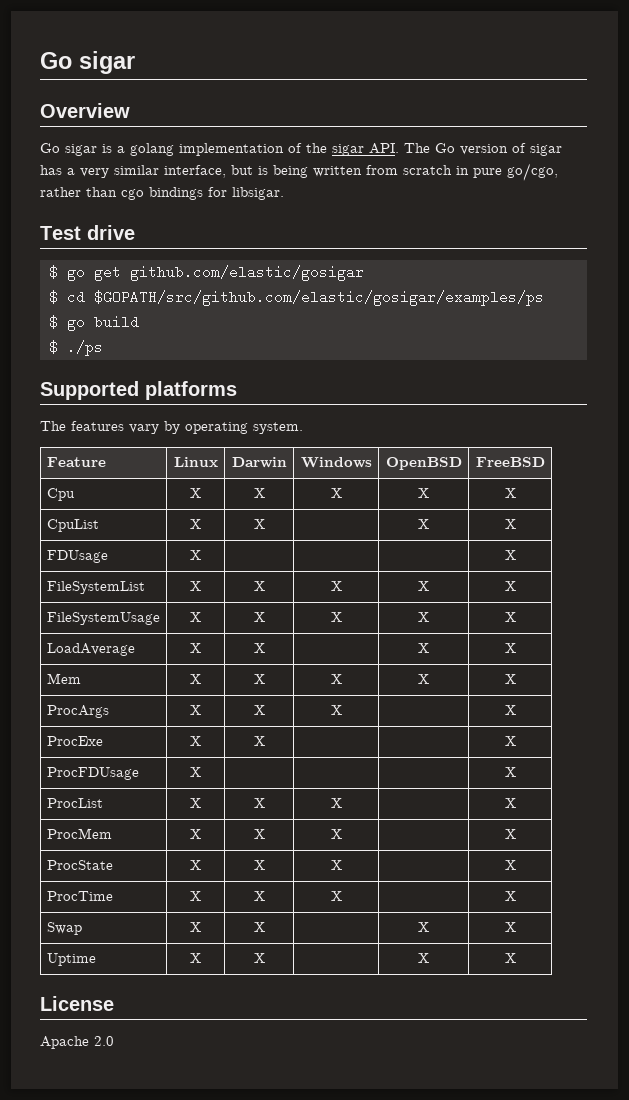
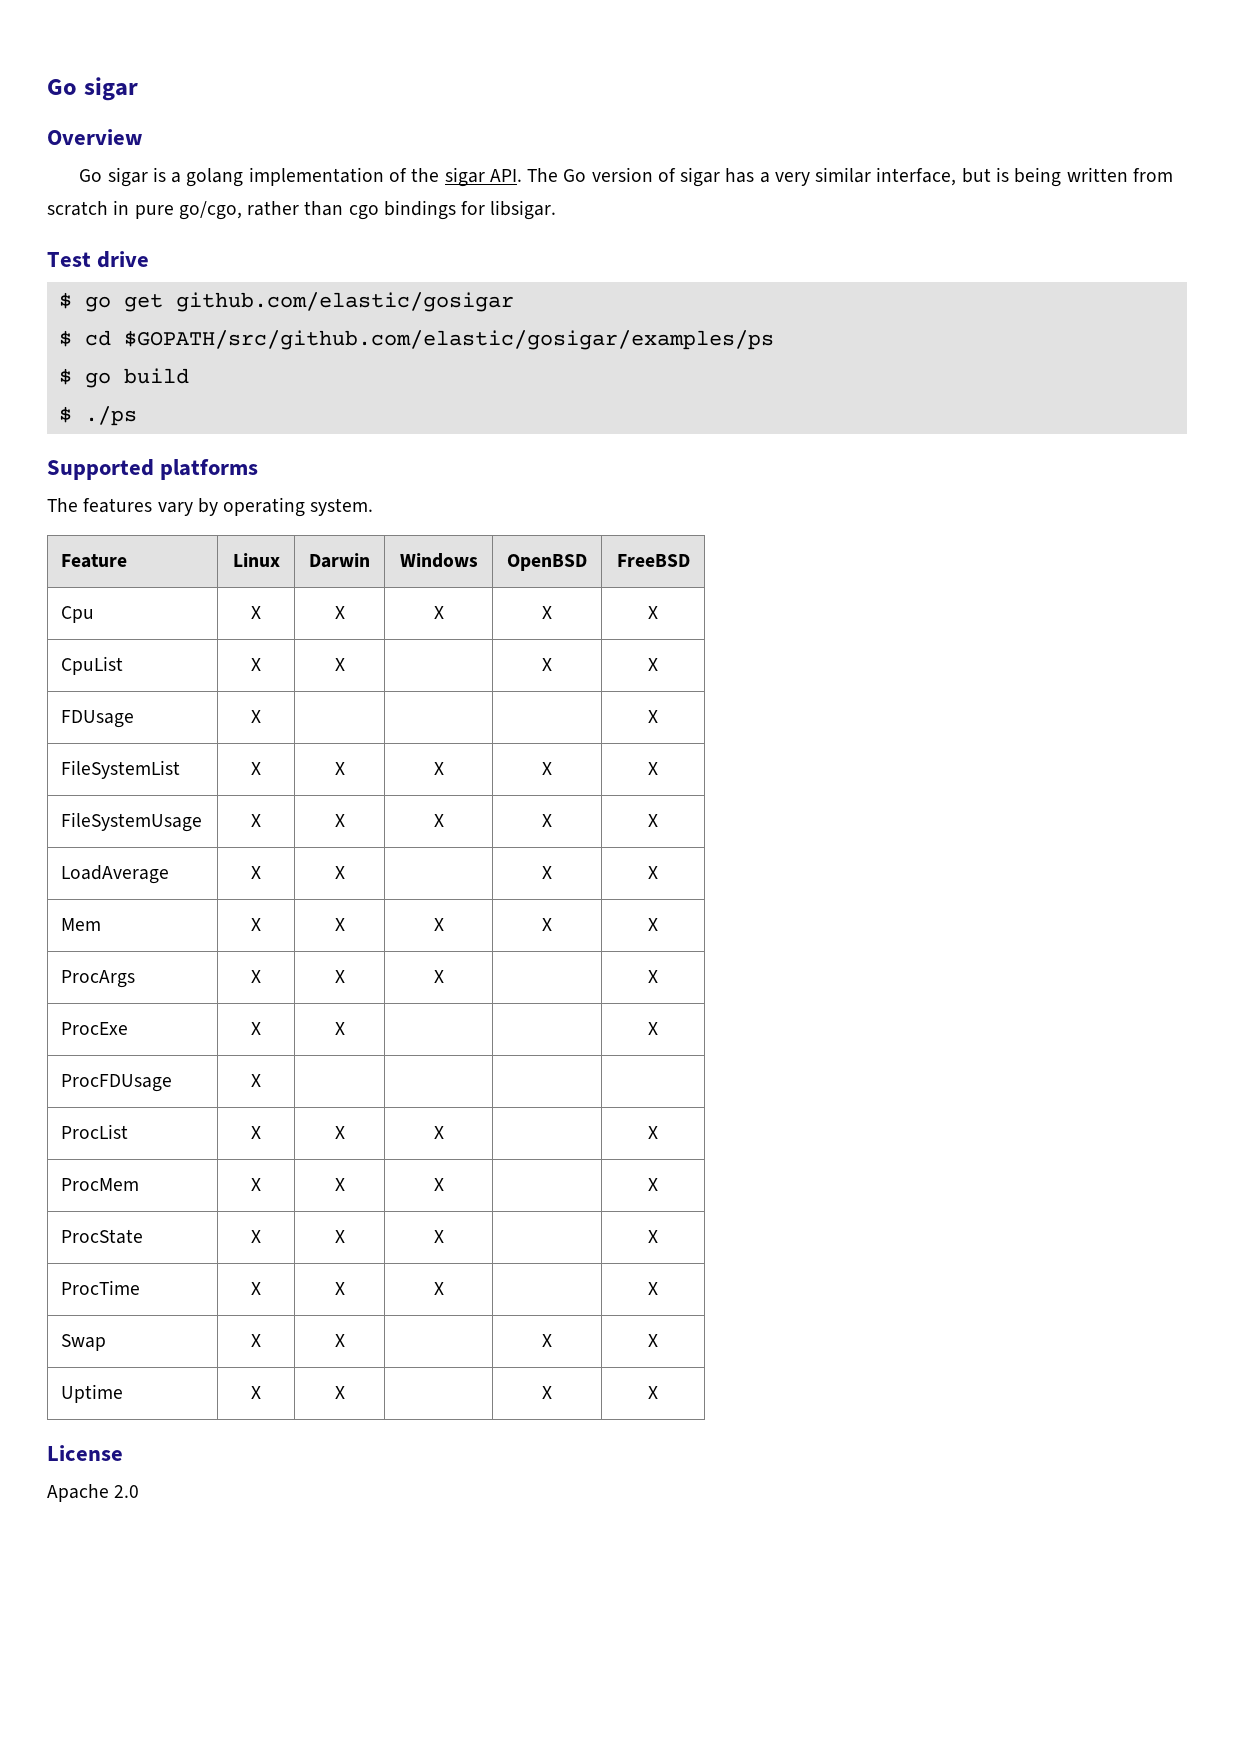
- ProcFDUsage | X | | | | X
+ ProcFDUsage | X | | | |

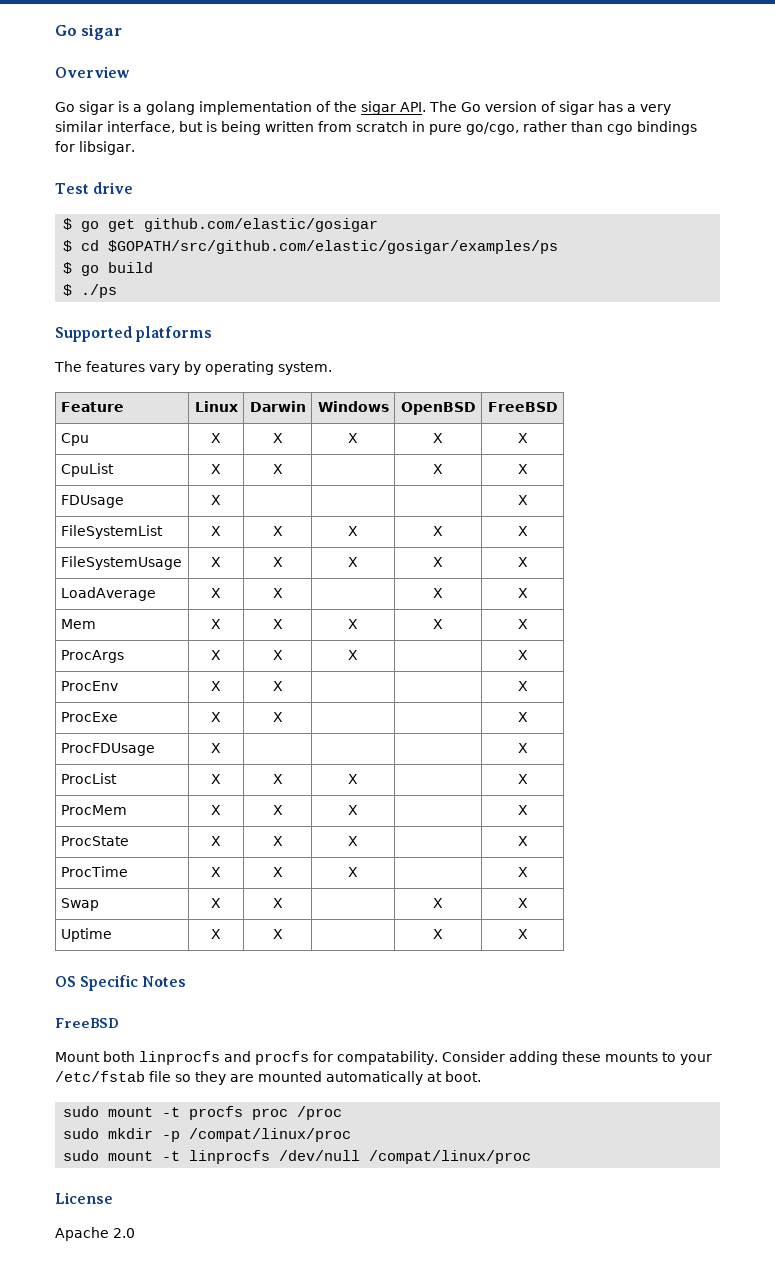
+ ProcEnv | X | X | | | X
- ProcFDUsage | X | | | |
+ ProcFDUsage | X | | | | X
+ OS Specific Notes
+ FreeBSD
+ Mount both linprocfs and procfs for compatability. Consider adding these mounts to your /etc/fstab file so they are mounted automatically at boot.
+ sudo mount -t procfs proc /proc
+ sudo mkdir -p /compat/linux/proc
+ sudo mount -t linprocfs /dev/null /compat/linux/proc

